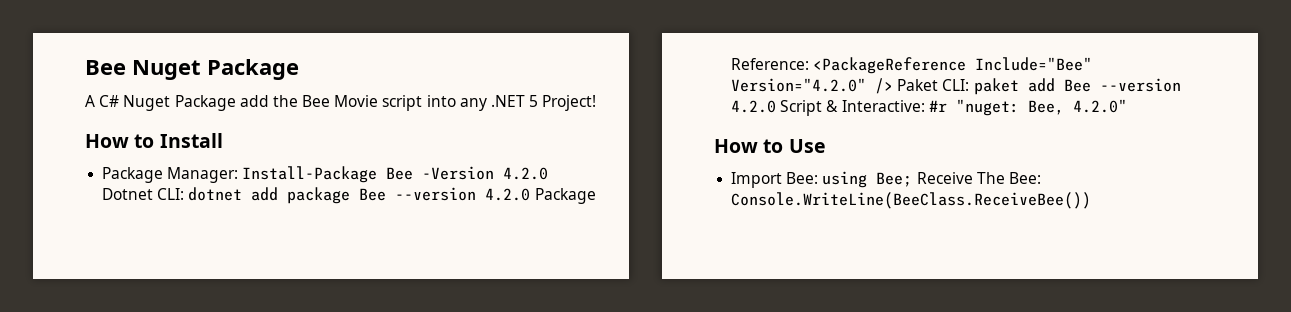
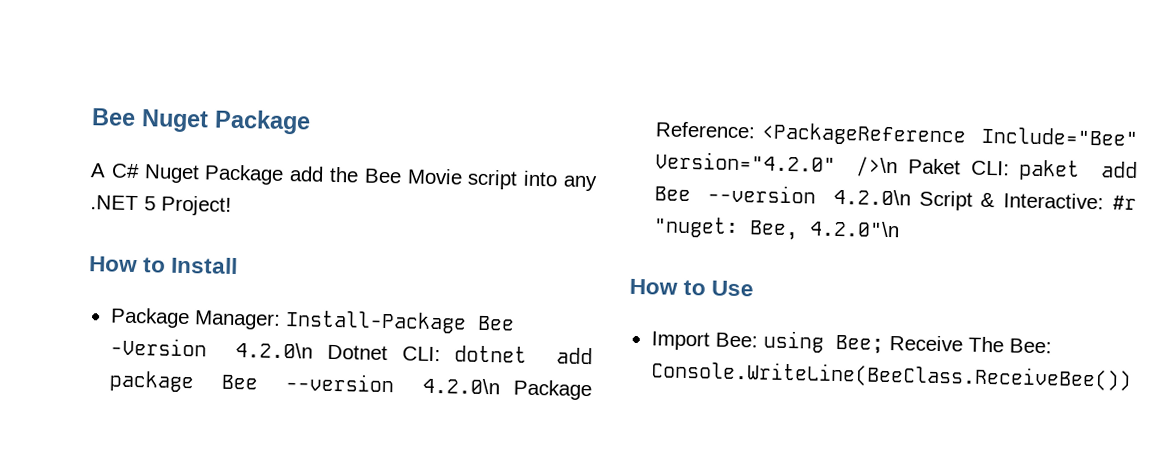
- Package Manager: Install-Package Bee -Version 4.2.0 Dotnet CLI: dotnet add package Bee --version 4.2.0 Package Reference: <PackageReference Include="Bee" Version="4.2.0" /> Paket CLI: paket add Bee --version 4.2.0 Script & Interactive: #r "nuget: Bee, 4.2.0"
+ Package Manager: Install-Package Bee -Version 4.2.0\n Dotnet CLI: dotnet add package Bee --version 4.2.0\n Package Reference: <PackageReference Include="Bee" Version="4.2.0" />\n Paket CLI: paket add Bee --version 4.2.0\n Script & Interactive: #r "nuget: Bee, 4.2.0"\n

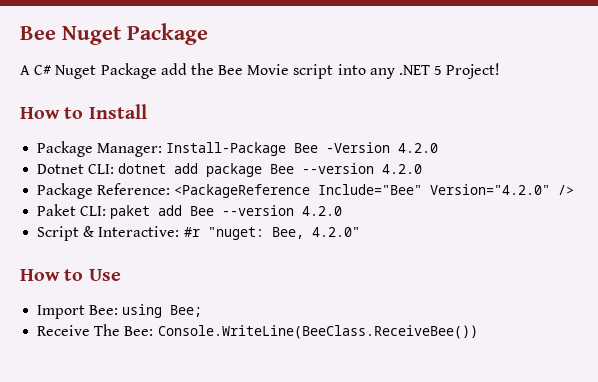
- Package Manager: Install-Package Bee -Version 4.2.0\n Dotnet CLI: dotnet add package Bee --version 4.2.0\n Package Reference: <PackageReference Include="Bee" Version="4.2.0" />\n Paket CLI: paket add Bee --version 4.2.0\n Script & Interactive: #r "nuget: Bee, 4.2.0"\n
+ Package Manager: Install-Package Bee -Version 4.2.0
+ Dotnet CLI: dotnet add package Bee --version 4.2.0
+ Package Reference: <PackageReference Include="Bee" Version="4.2.0" />
+ Paket CLI: paket add Bee --version 4.2.0
+ Script & Interactive: #r "nuget: Bee, 4.2.0"
- Import Bee: using Bee; Receive The Bee: Console.WriteLine(BeeClass.ReceiveBee())
+ Import Bee: using Bee;
+ Receive The Bee: Console.WriteLine(BeeClass.ReceiveBee())

